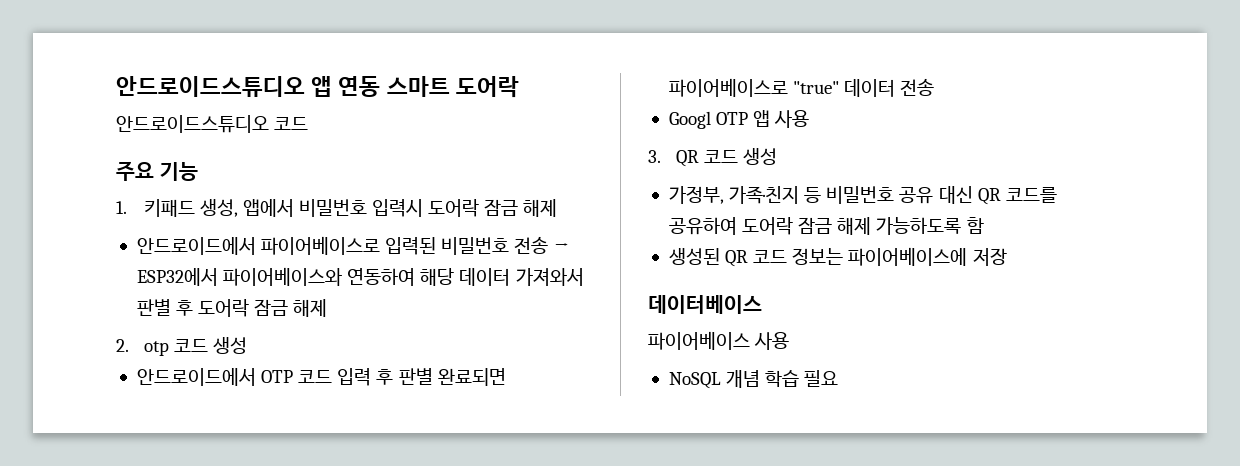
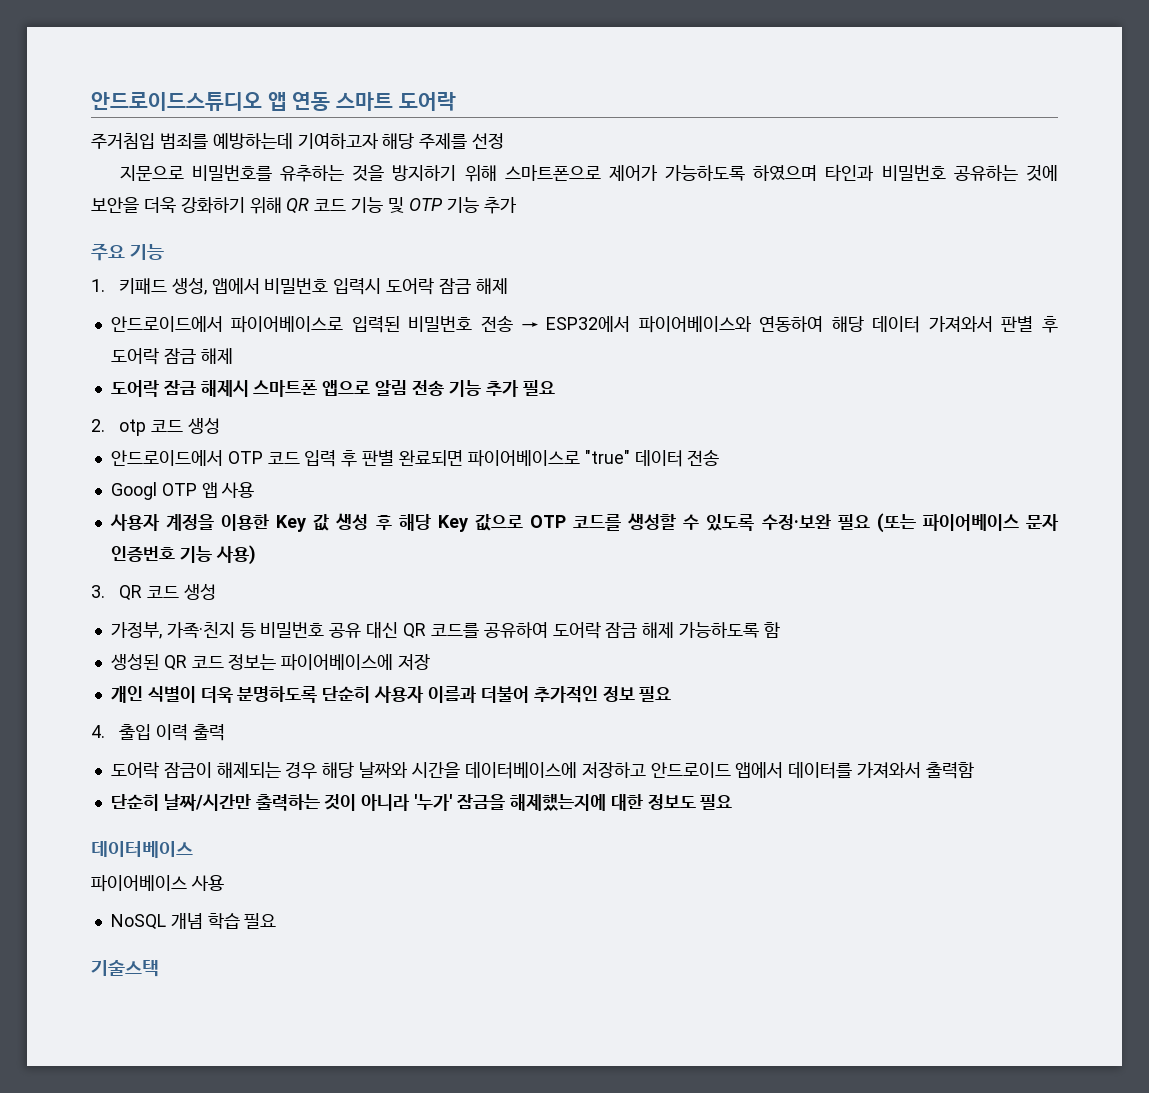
- 안드로이드스튜디오 코드
+ 주거침입 범죄를 예방하는데 기여하고자 해당 주제를 선정
+ 지문으로 비밀번호를 유추하는 것을 방지하기 위해 스마트폰으로 제어가 가능하도록 하였으며 타인과 비밀번호 공유하는 것에 보안을 더욱 강화하기 위해 QR 코드 기능 및 OTP 기능 추가
+ 도어락 잠금 해제시 스마트폰 앱으로 알림 전송 기능 추가 필요
+ 사용자 계정을 이용한 Key 값 생성 후 해당 Key 값으로 OTP 코드를 생성할 수 있도록 수정·보완 필요 (또는 파이어베이스 문자 인증번호 기능 사용)
+ 개인 식별이 더욱 분명하도록 단순히 사용자 이름과 더불어 추가적인 정보 필요
+ 4. 출입 이력 출력
+ 도어락 잠금이 해제되는 경우 해당 날짜와 시간을 데이터베이스에 저장하고 안드로이드 앱에서 데이터를 가져와서 출력함
+ 단순히 날짜/시간만 출력하는 것이 아니라 '누가' 잠금을 해제했는지에 대한 정보도 필요
+ 기술스택

